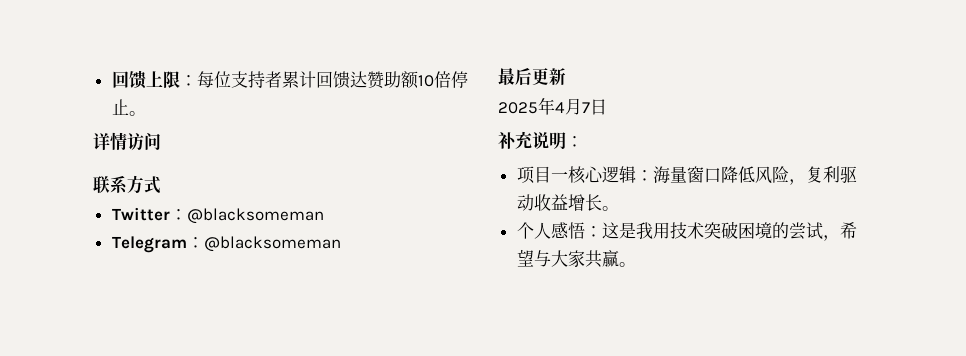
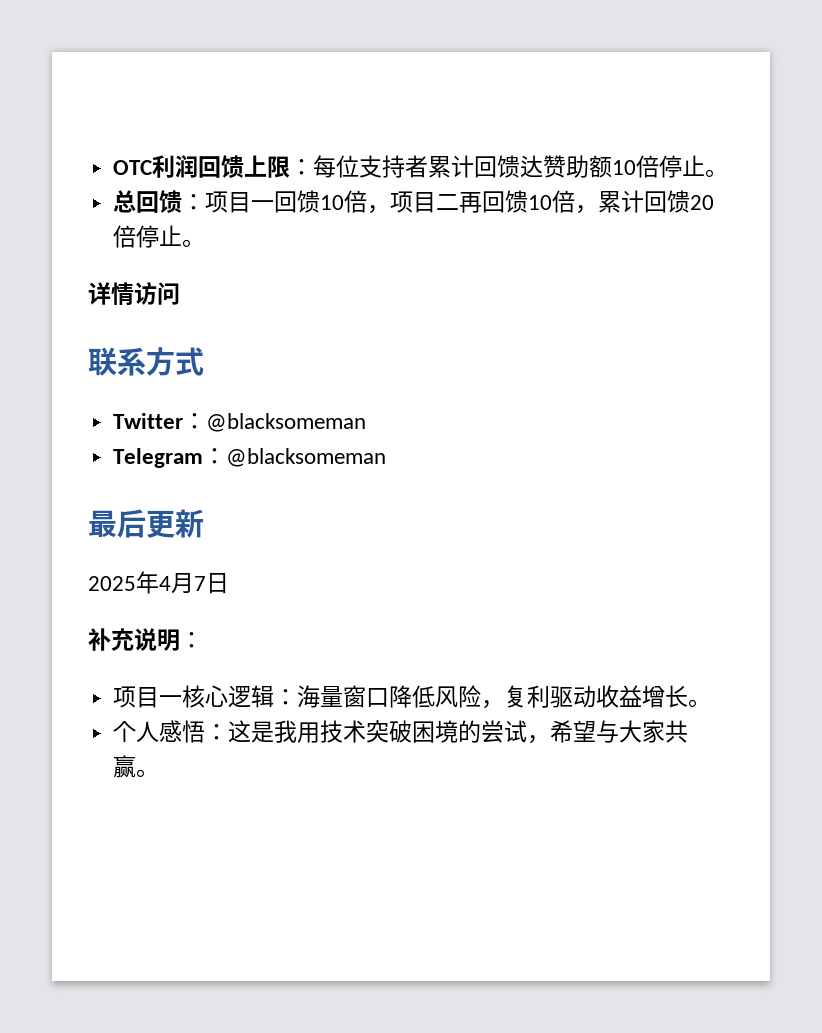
- 回馈上限：每位支持者累计回馈达赞助额10倍停止。
+ OTC利润回馈上限：每位支持者累计回馈达赞助额10倍停止。
+ 总回馈：项目一回馈10倍，项目二再回馈10倍，累计回馈20倍停止。

